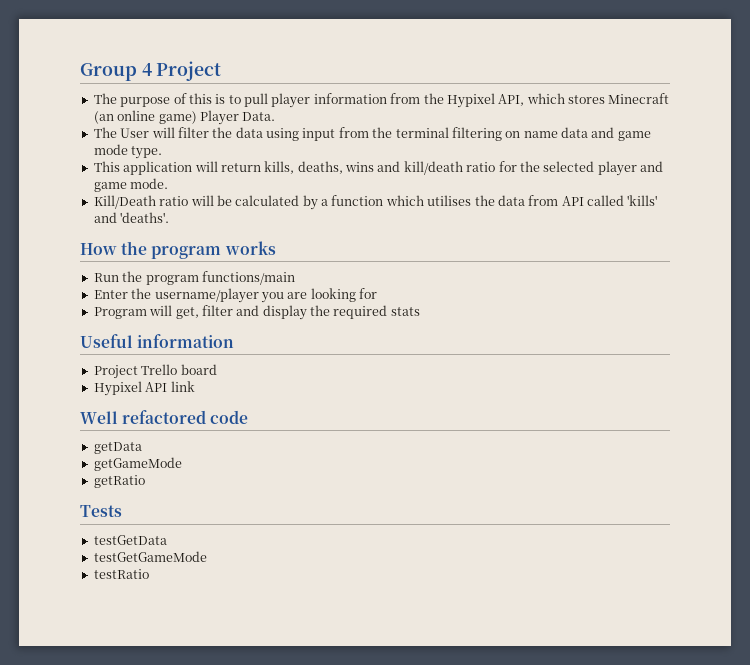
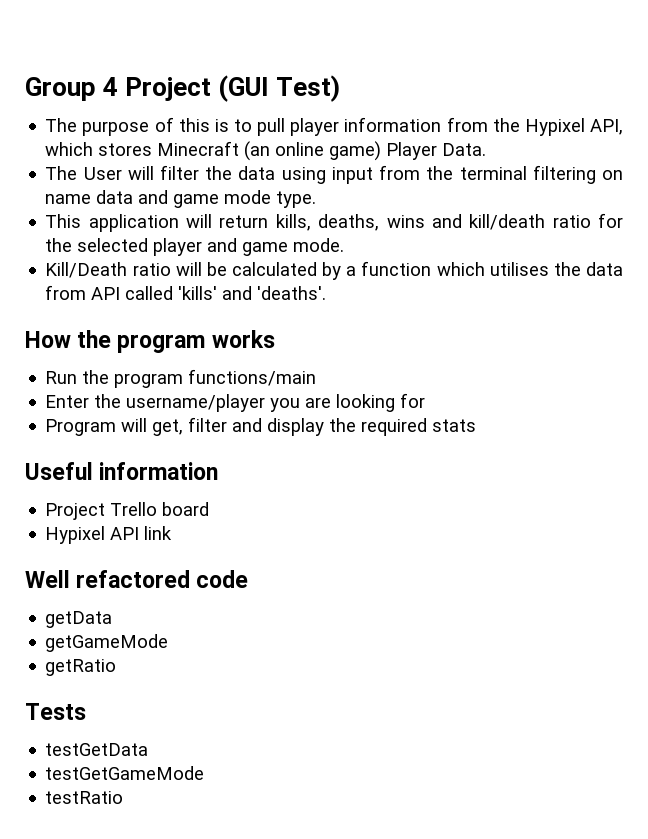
- Group 4 Project
+ Group 4 Project (GUI Test)

